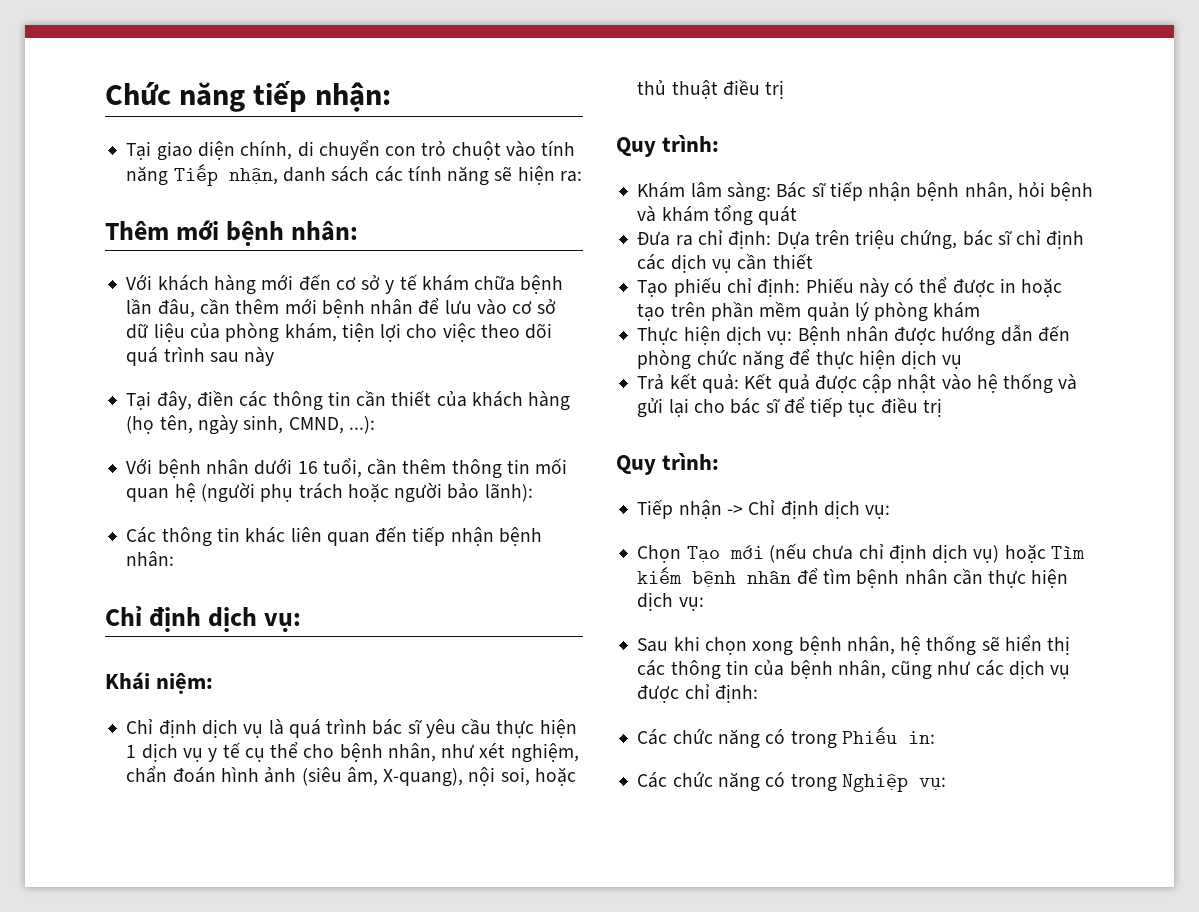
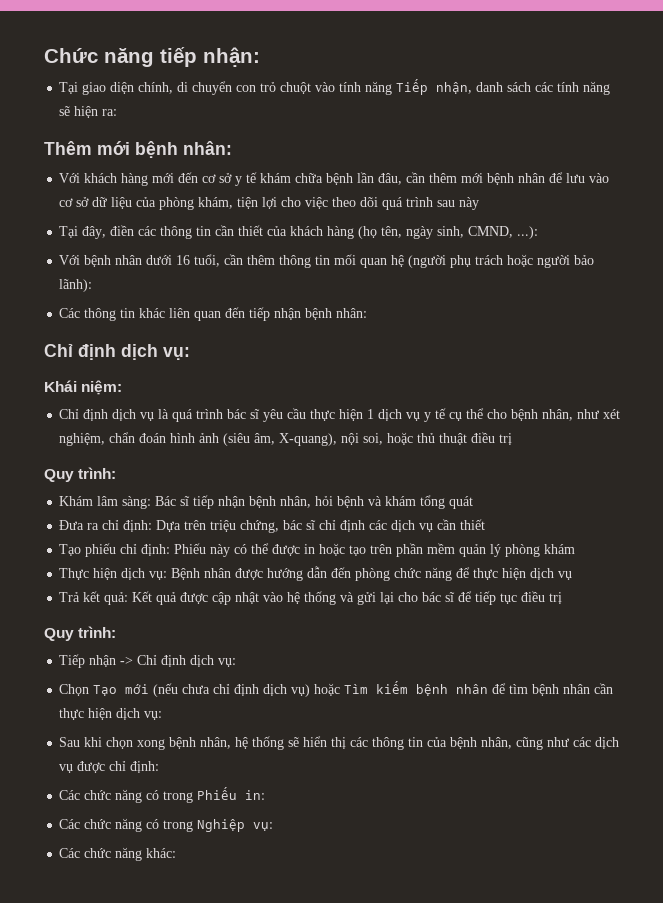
+ Các chức năng khác:

